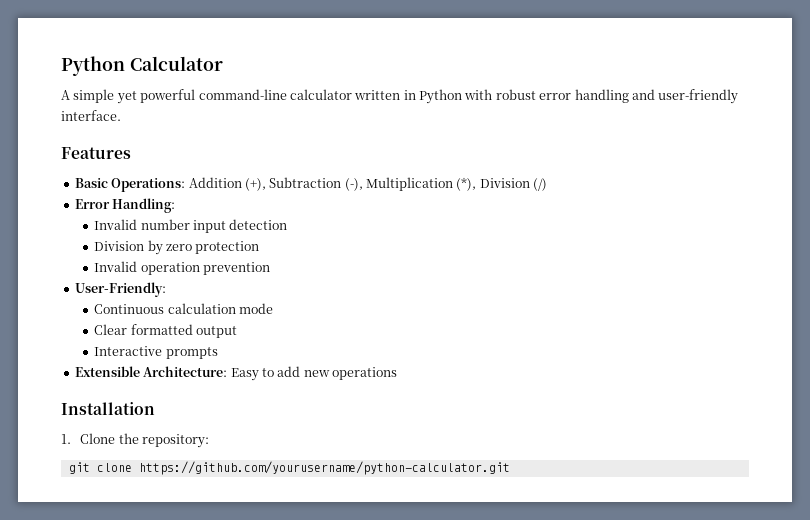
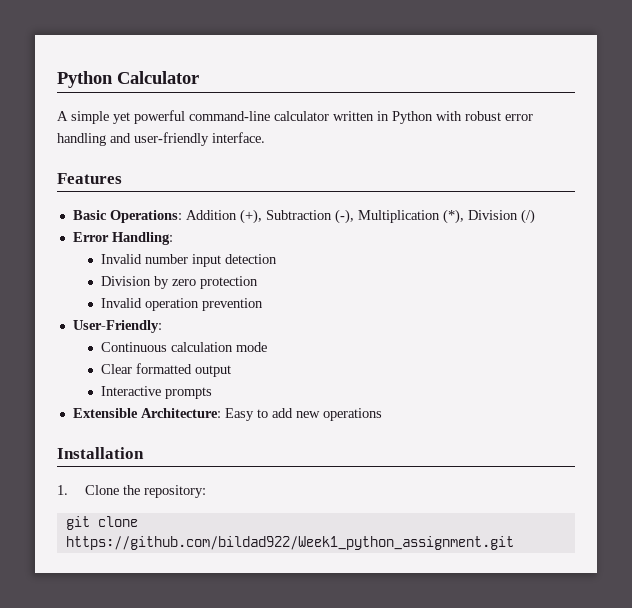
- git clone https://github.com/yourusername/python-calculator.git
+ git clone https://github.com/bildad922/Week1_python_assignment.git

